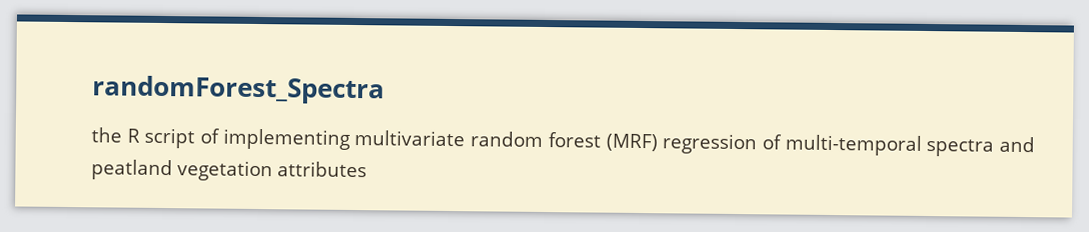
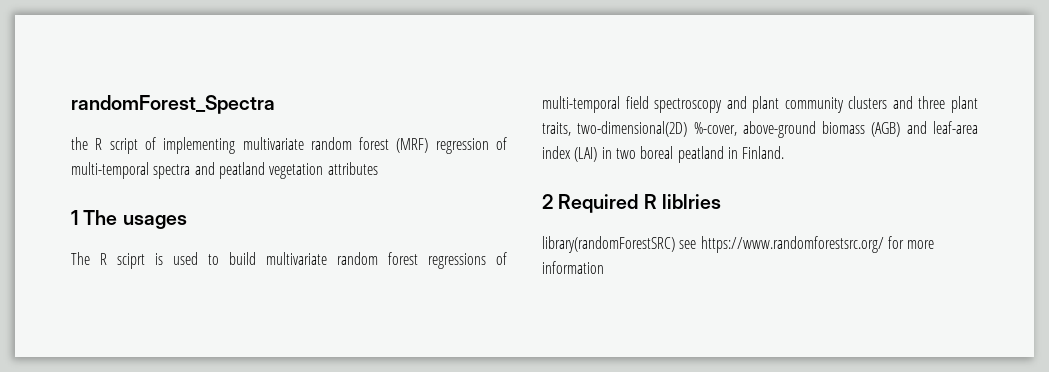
+ 1 The usages
+ The R sciprt is used to build multivariate random forest regressions of multi-temporal field spectroscopy and plant community clusters and three plant traits, two-dimensional(2D) %-cover, above-ground biomass (AGB) and leaf-area index (LAI) in two boreal peatland in Finland.
+ 2 Required R liblries
+ library(randomForestSRC) see https://www.randomforestsrc.org/ for more information

